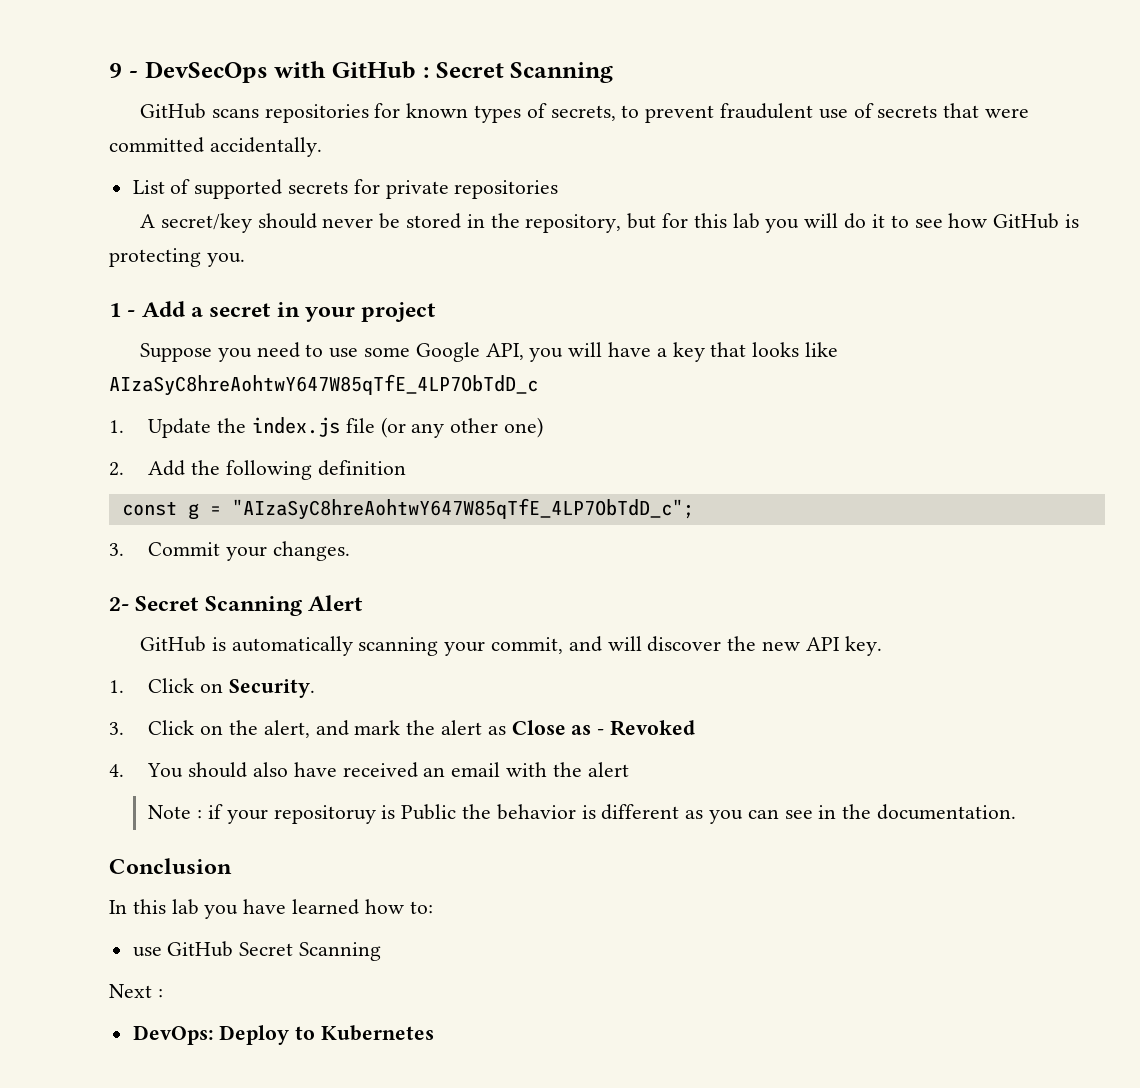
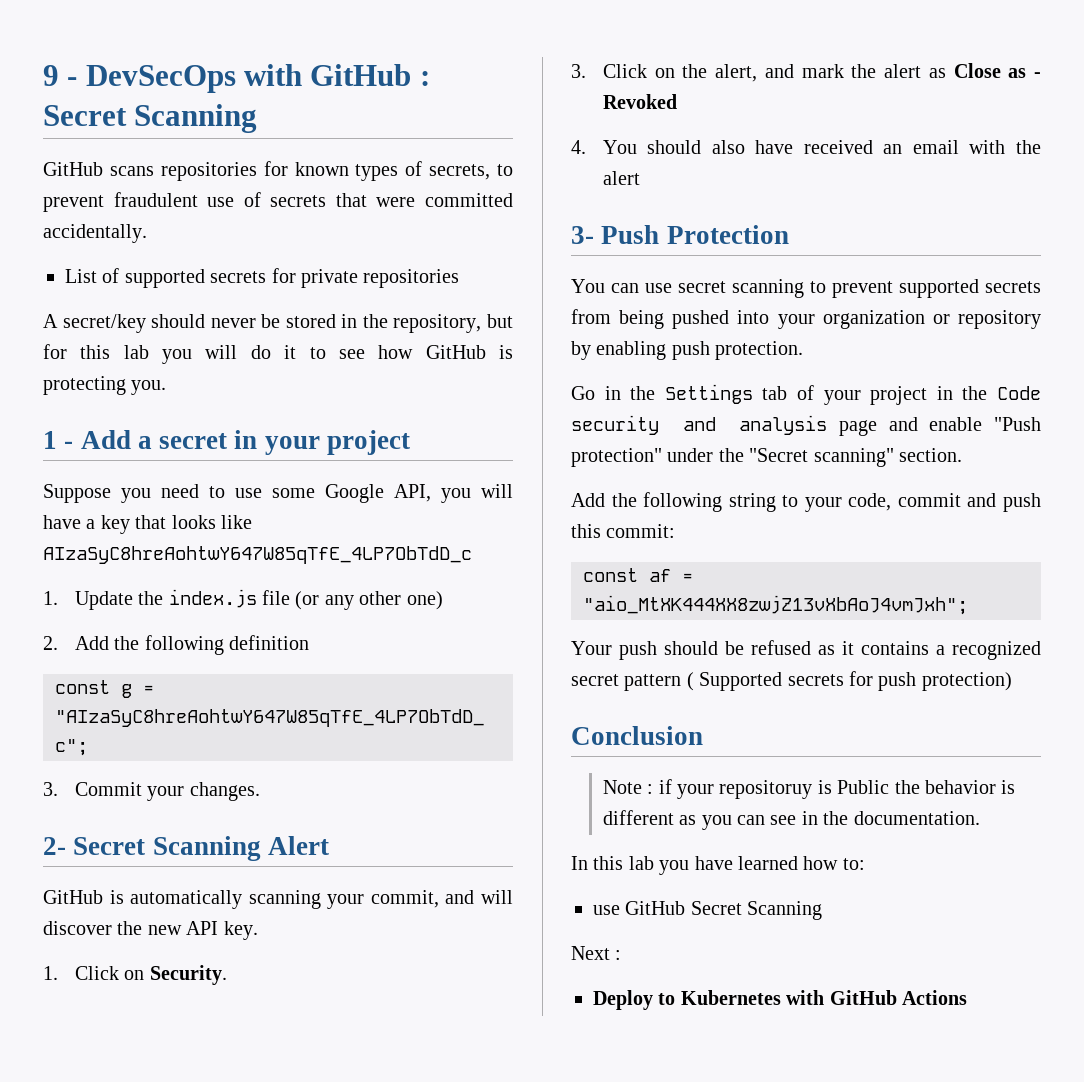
+ 3- Push Protection
+ You can use secret scanning to prevent supported secrets from being pushed into your organization or repository by enabling push protection.
+ Go in the Settings tab of your project in the Code security and analysis page and enable "Push protection" under the "Secret scanning" section.
+ Add the following string to your code, commit and push this commit:
+ const af = "aio_MtXK444XX8zwjZ13vXbAoJ4vmJxh";
+ Your push should be refused as it contains a recognized secret pattern ( Supported secrets for push protection)
+ Conclusion
- Conclusion
- DevOps: Deploy to Kubernetes
+ Deploy to Kubernetes with GitHub Actions

